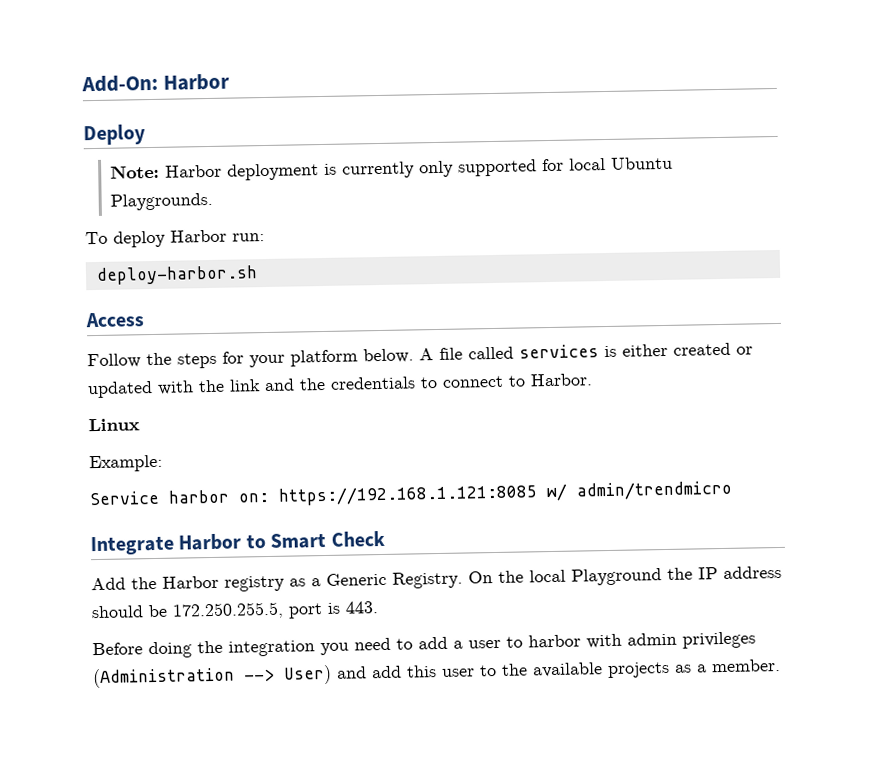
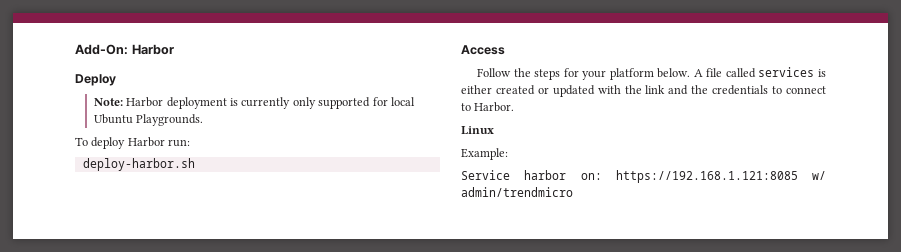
- Integrate Harbor to Smart Check
- Add the Harbor registry as a Generic Registry. On the local Playground the IP address should be 172.250.255.5, port is 443.
- Before doing the integration you need to add a user to harbor with admin privileges (Administration --> User) and add this user to the available projects as a member.

